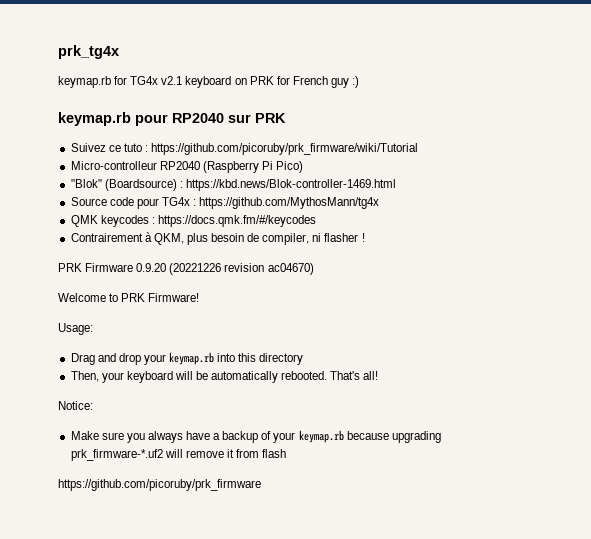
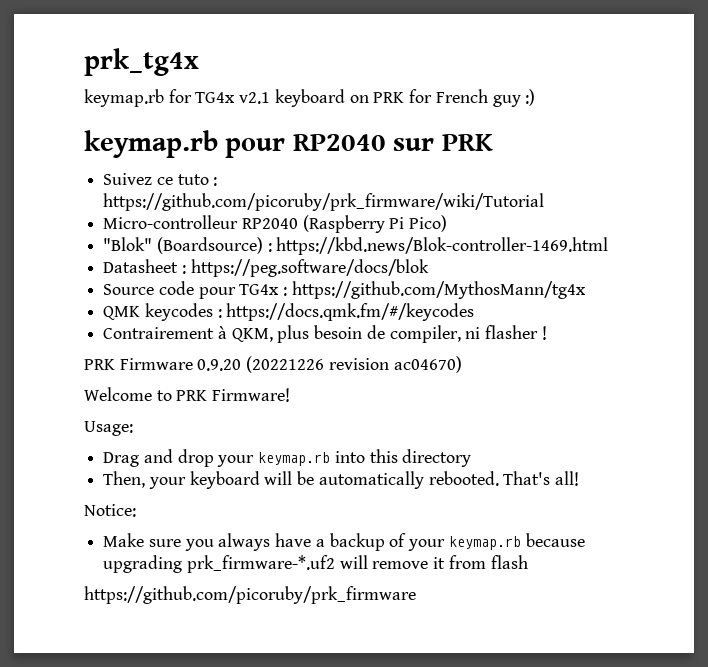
+ Datasheet : https://peg.software/docs/blok

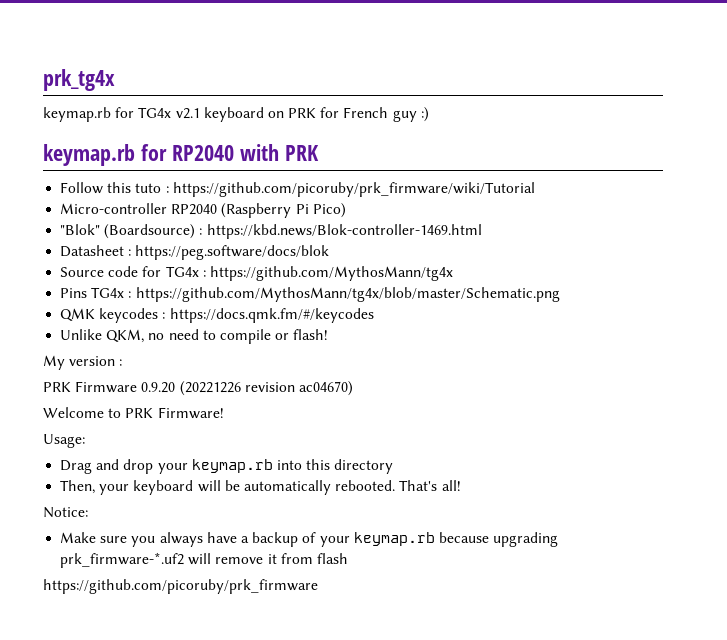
- keymap.rb pour RP2040 sur PRK
+ keymap.rb for RP2040 with PRK
- Suivez ce tuto : https://github.com/picoruby/prk_firmware/wiki/Tutorial
+ Follow this tuto : https://github.com/picoruby/prk_firmware/wiki/Tutorial
- Micro-controlleur RP2040 (Raspberry Pi Pico)
+ Micro-controller RP2040 (Raspberry Pi Pico)
- Source code pour TG4x : https://github.com/MythosMann/tg4x
+ Source code for TG4x : https://github.com/MythosMann/tg4x
+ Pins TG4x : https://github.com/MythosMann/tg4x/blob/master/Schematic.png
- Contrairement à QKM, plus besoin de compiler, ni flasher !
+ Unlike QKM, no need to compile or flash!
+ My version :

